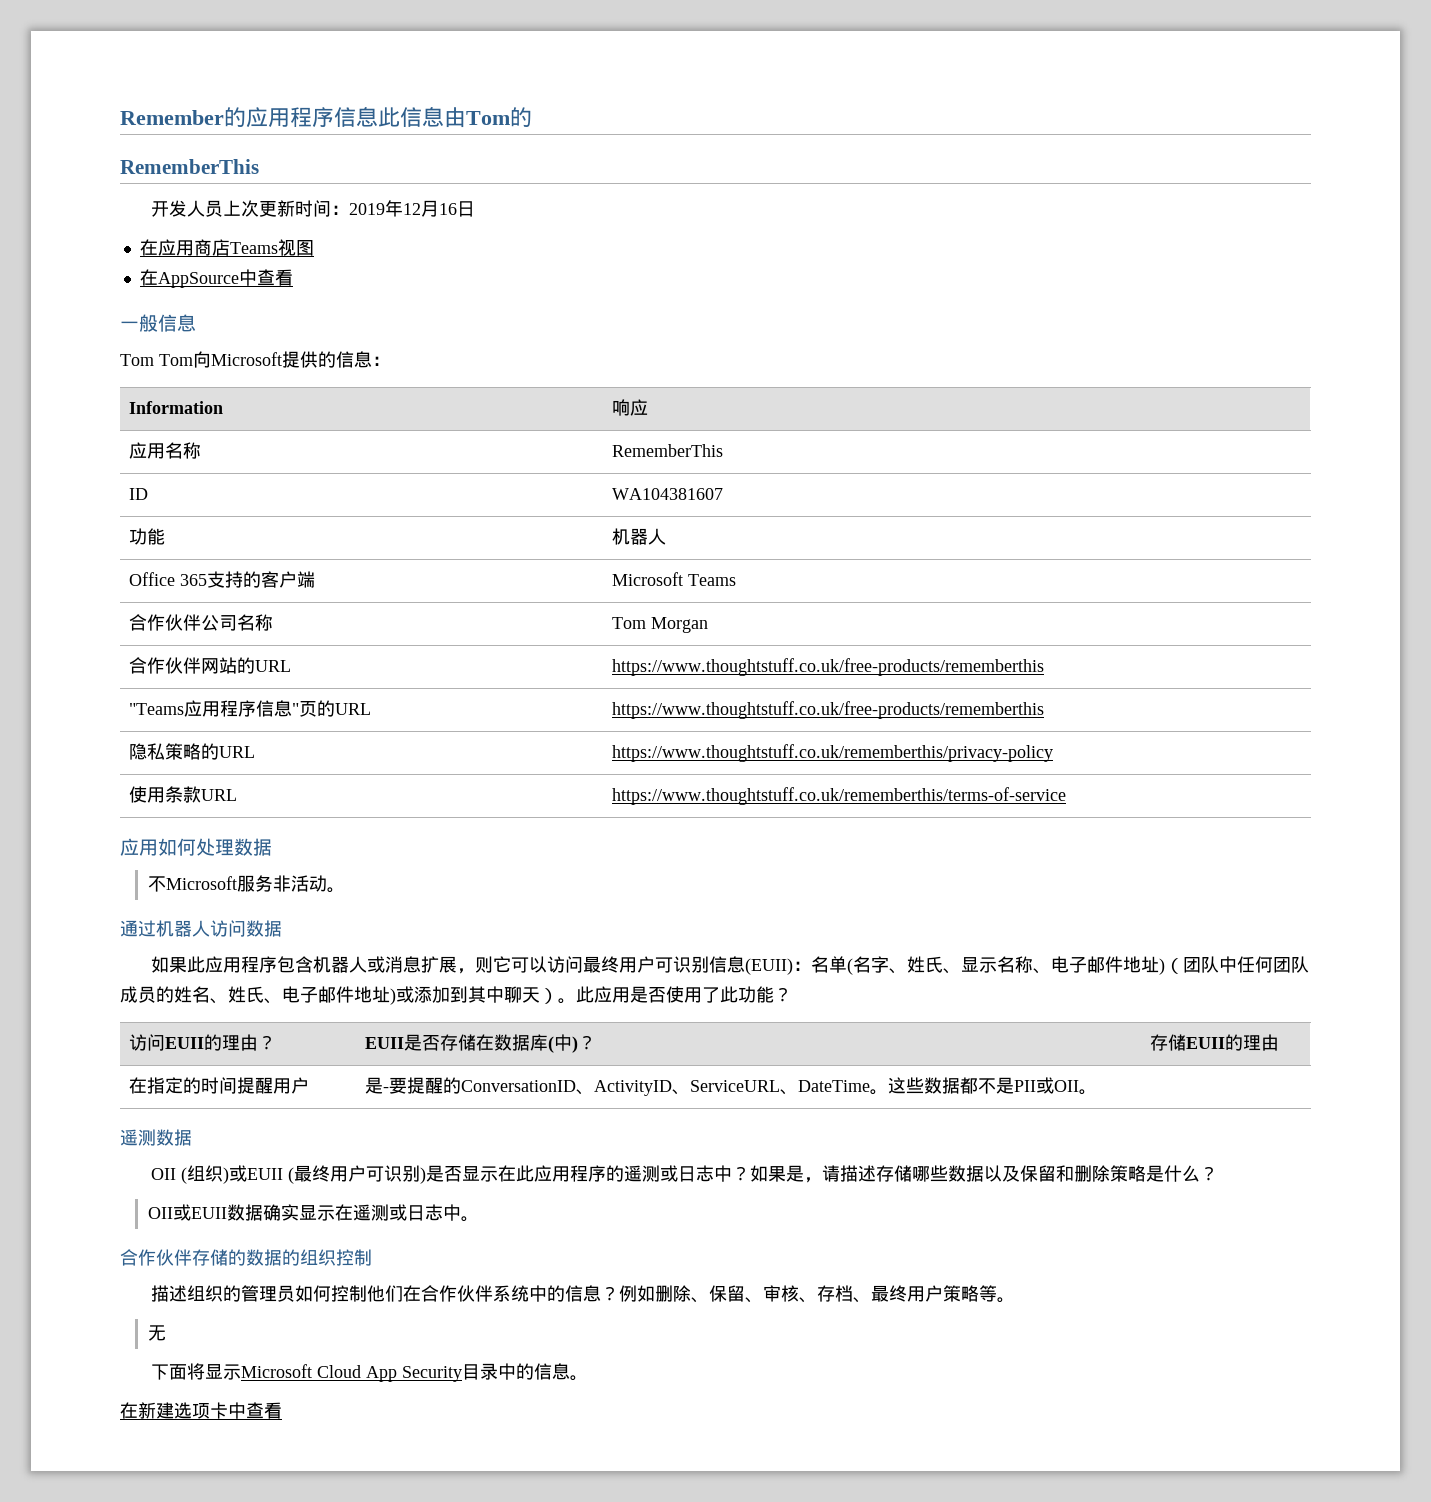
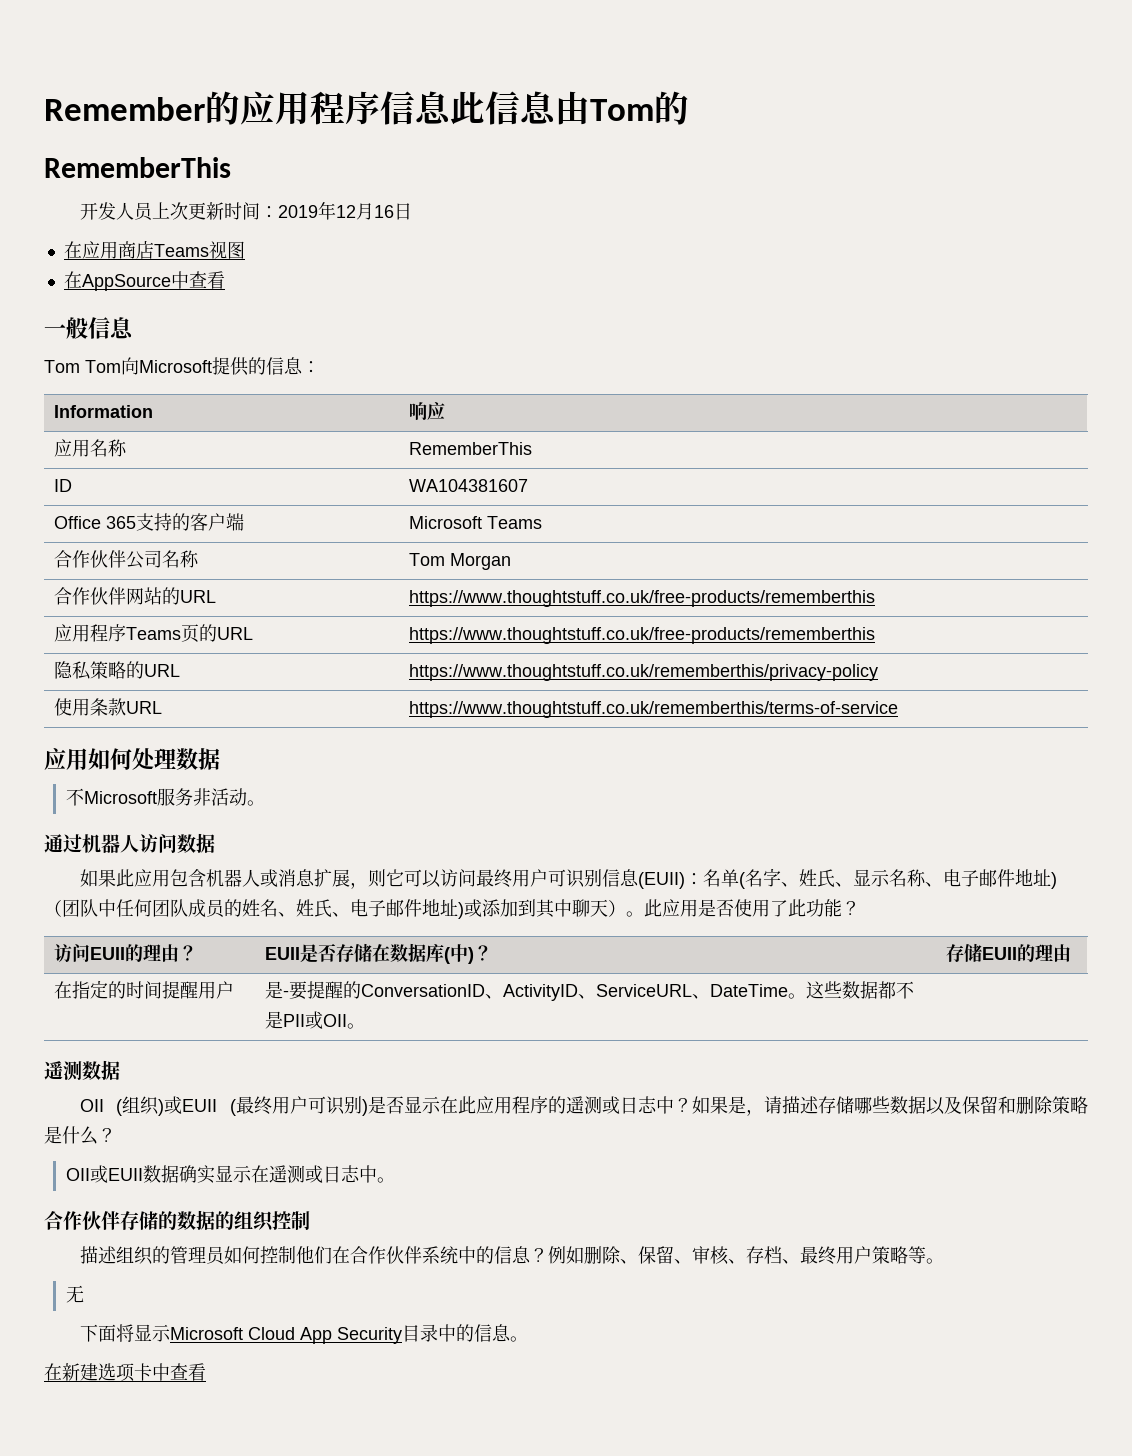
- 功能 | 机器人
- "Teams应用程序信息"页的URL | https://www.thoughtstuff.co.uk/free-products/rememberthis
+ 应用程序Teams页的URL | https://www.thoughtstuff.co.uk/free-products/rememberthis
- 如果此应用程序包含机器人或消息扩展，则它可以访问最终用户可识别信息(EUII)：名单(名字、姓氏、显示名称、电子邮件地址)（团队中任何团队成员的姓名、姓氏、电子邮件地址)或添加到其中聊天）。
+ 如果此应用包含机器人或消息扩展，则它可以访问最终用户可识别信息(EUII)：名单(名字、姓氏、显示名称、电子邮件地址)（团队中任何团队成员的姓名、姓氏、电子邮件地址)或添加到其中聊天）。

